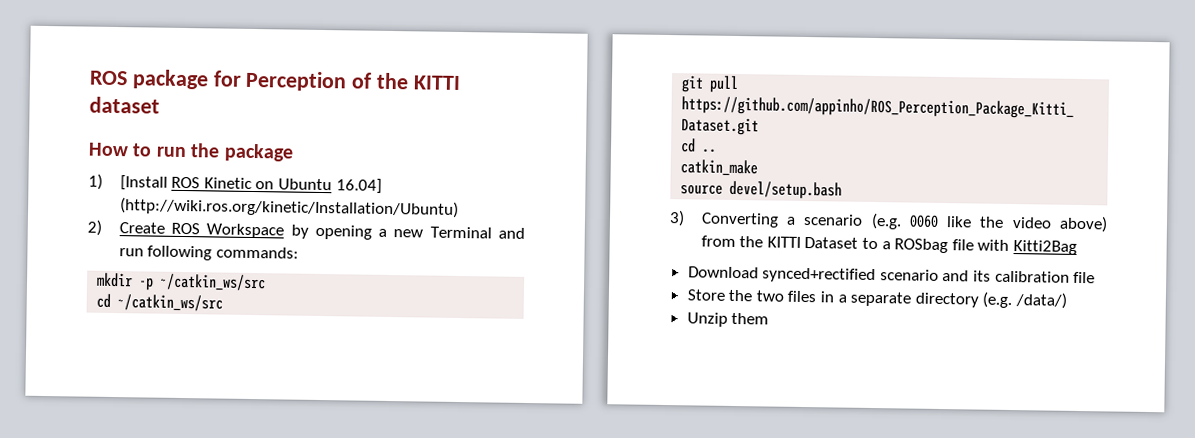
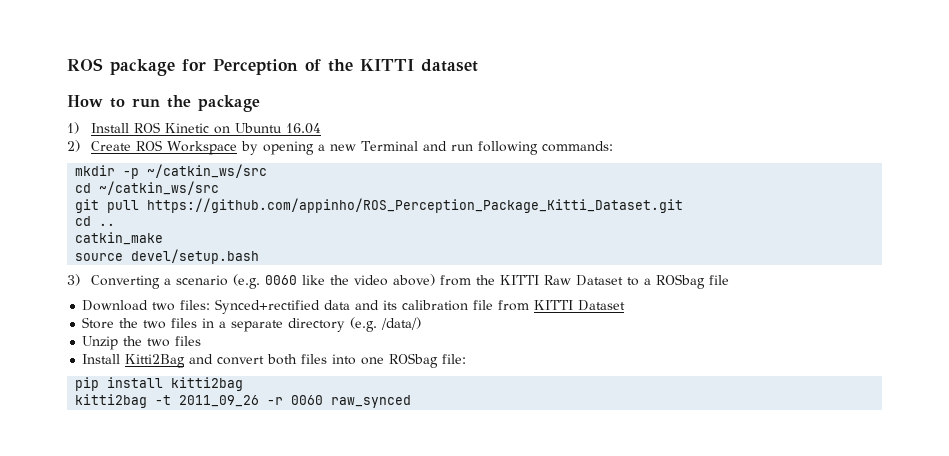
- 1) [Install ROS Kinetic on Ubuntu 16.04] (http://wiki.ros.org/kinetic/Installation/Ubuntu)
+ 1) Install ROS Kinetic on Ubuntu 16.04
- 3) Converting a scenario (e.g. 0060 like the video above) from the KITTI Dataset to a ROSbag file with Kitti2Bag
+ 3) Converting a scenario (e.g. 0060 like the video above) from the KITTI Raw Dataset to a ROSbag file
- Download synced+rectified scenario and its calibration file
+ Download two files: Synced+rectified data and its calibration file from KITTI Dataset
- Unzip them
+ Unzip the two files
+ Install Kitti2Bag and convert both files into one ROSbag file:
+ pip install kitti2bag
+ kitti2bag -t 2011_09_26 -r 0060 raw_synced

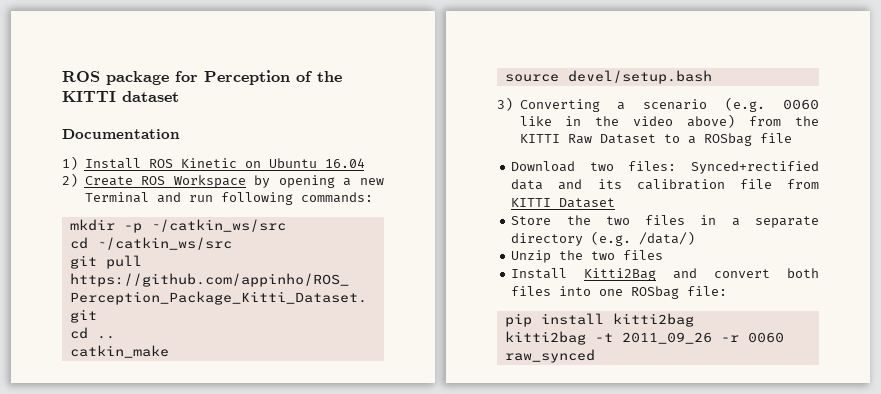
- How to run the package
+ Documentation
- 3) Converting a scenario (e.g. 0060 like the video above) from the KITTI Raw Dataset to a ROSbag file
+ 3) Converting a scenario (e.g. 0060 like in the video above) from the KITTI Raw Dataset to a ROSbag file

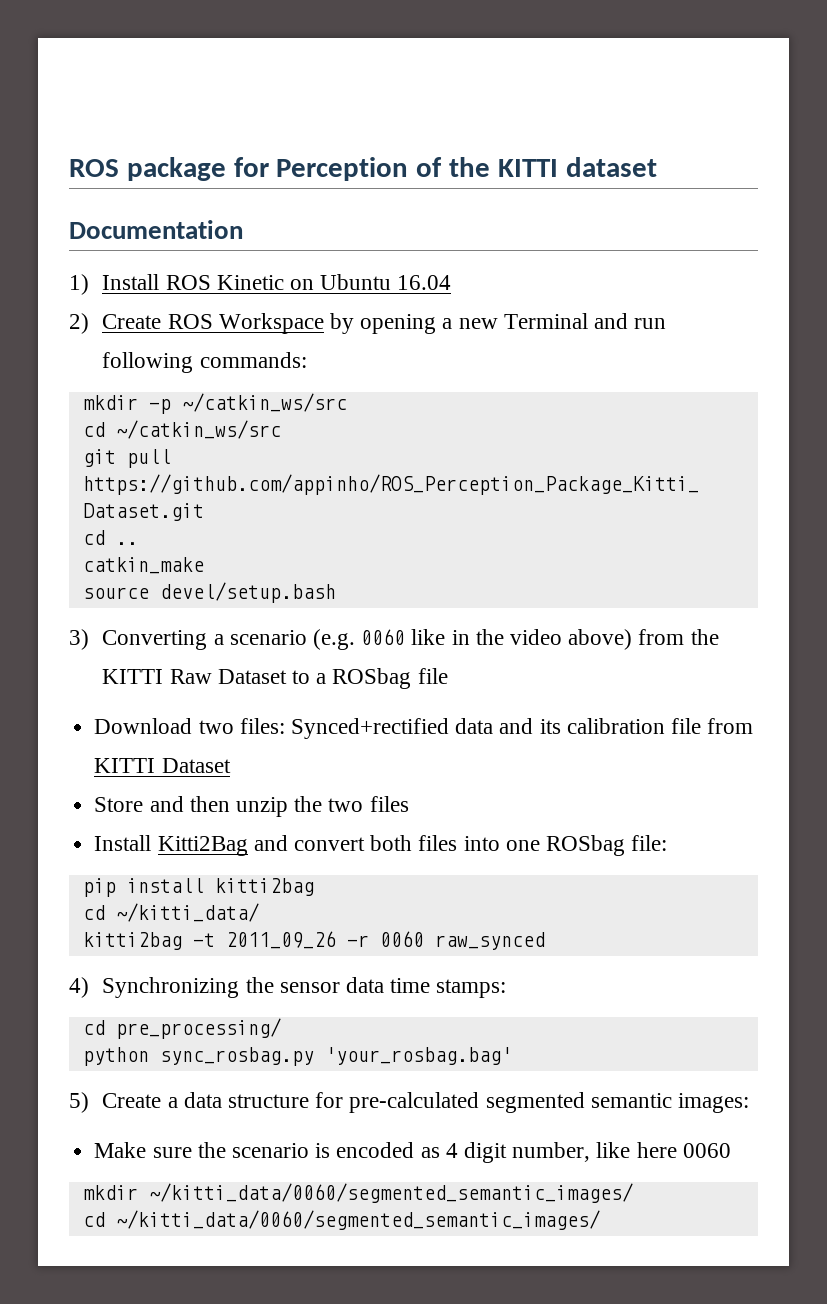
- Store the two files in a separate directory (e.g. /data/)
- Unzip the two files
+ Store and then unzip the two files
+ cd ~/kitti_data/
+ 4) Synchronizing the sensor data time stamps:
+ cd pre_processing/
+ python sync_rosbag.py 'your_rosbag.bag'
+ 5) Create a data structure for pre-calculated segmented semantic images:
+ Make sure the scenario is encoded as 4 digit number, like here 0060
+ mkdir ~/kitti_data/0060/segmented_semantic_images/
+ cd ~/kitti_data/0060/segmented_semantic_images/

